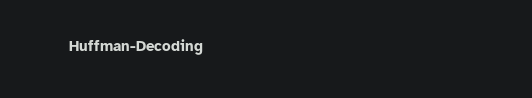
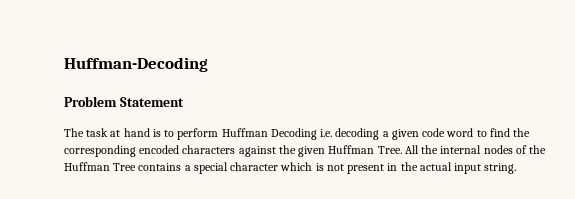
+ Problem Statement
+ The task at hand is to perform Huffman Decoding i.e. decoding a given code word to find the corresponding encoded characters against the given Huffman Tree. All the internal nodes of the Huffman Tree contains a special character which is not present in the actual input string.

